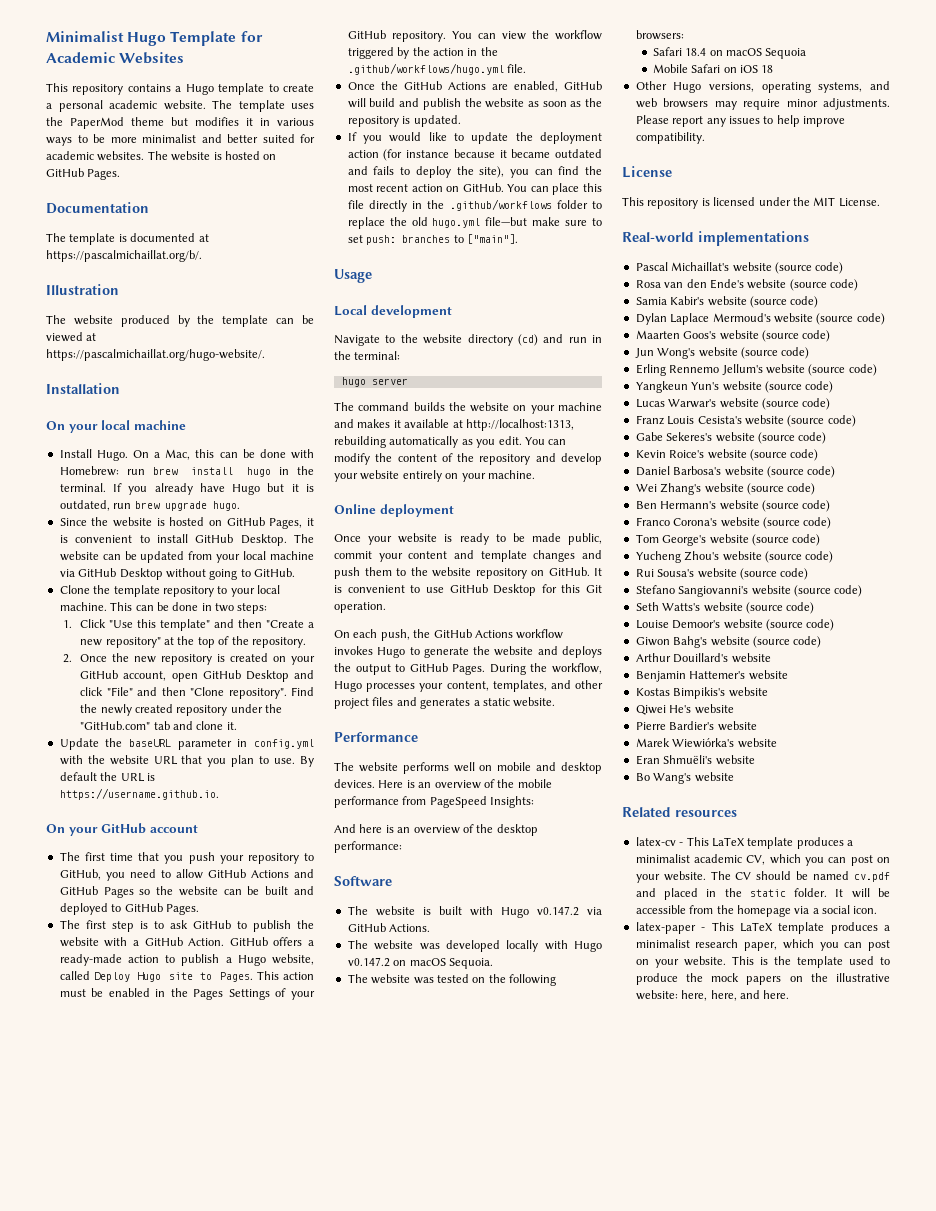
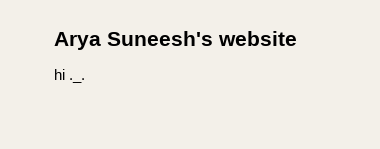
- Minimalist Hugo Template for Academic Websites
- This repository contains a Hugo template to create a personal academic website. The template uses the PaperMod theme but modifies it in various ways to be more minimalist and better suited for academic websites. The website is hosted on GitHub Pages.
- Documentation
- The template is documented at https://pascalmichaillat.org/b/.
- Illustration
- The website produced by the template can be viewed at https://pascalmichaillat.org/hugo-website/.
- Installation
- On your local machine
- Install Hugo. On a Mac, this can be done with Homebrew: run brew install hugo in the terminal. If you already have Hugo but it is outdated, run brew upgrade hugo.
- Since the website is hosted on GitHub Pages, it is convenient to install GitHub Desktop. The website can be updated from your local machine via GitHub Desktop without going to GitHub.
- Clone the template repository to your local machine. This can be done in two steps:
- 1. Click "Use this template" and then "Create a new repository" at the top of the repository.
- 2. Once the new repository is created on your GitHub account, open GitHub Desktop and click "File" and then "Clone repository". Find the newly created repository under the "GitHub.com" tab and clone it.
- Update the baseURL parameter in config.yml with the website URL that you plan to use. By default the URL is https://username.github.io.
- On your GitHub account
- The first time that you push your repository to GitHub, you need to allow GitHub Actions and GitHub Pages so the website can be built and deployed to GitHub Pages.
- The first step is to ask GitHub to publish the website with a GitHub Action. GitHub offers a ready-made action to publish a Hugo website, called Deploy Hugo site to Pages. This action must be enabled in the Pages Settings of your GitHub repository. You can view the workflow triggered by the action in the .github/workflows/hugo.yml file.
- Once the GitHub Actions are enabled, GitHub will build and publish the website as soon as the repository is updated.
- If you would like to update the deployment action (for instance because it became outdated and fails to deploy the site), you can find the most recent action on GitHub. You can place this file directly in the .github/workflows folder to replace the old hugo.yml file—but make sure to set push: branches to ["main"].
- Usage
- Local development
- Navigate to the website directory (cd) and run in the terminal:
- hugo server
- The command builds the website on your machine and makes it available at http://localhost:1313, rebuilding automatically as you edit. You can modify the content of the repository and develop your website entirely on your machine.
- Online deployment
- Once your website is ready to be made public, commit your content and template changes and push them to the website repository on GitHub. It is convenient to use GitHub Desktop for this Git operation.
- On each push, the GitHub Actions workflow invokes Hugo to generate the website and deploys the output to GitHub Pages. During the workflow, Hugo processes your content, templates, and other project files and generates a static website.
- Performance
- The website performs well on mobile and desktop devices. Here is an overview of the mobile performance from PageSpeed Insights:
- And here is an overview of the desktop performance:
- Software
- The website is built with Hugo v0.147.2 via GitHub Actions.
- The website was developed locally with Hugo v0.147.2 on macOS Sequoia.
- The website was tested on the following browsers:
- Safari 18.4 on macOS Sequoia
- Mobile Safari on iOS 18
- Other Hugo versions, operating systems, and web browsers may require minor adjustments. Please report any issues to help improve compatibility.
- License
- This repository is licensed under the MIT License.
- Real-world implementations
- Pascal Michaillat's website (source code)
- Rosa van den Ende's website (source code)
- Samia Kabir's website (source code)
- Dylan Laplace Mermoud's website (source code)
- Maarten Goos's website (source code)
- Jun Wong's website (source code)
- Erling Rennemo Jellum's website (source code)
- Yangkeun Yun's website (source code)
- Lucas Warwar's website (source code)
- Franz Louis Cesista's website (source code)
- Gabe Sekeres's website (source code)
- Kevin Roice's website (source code)
- Daniel Barbosa's website (source code)
- Wei Zhang's website (source code)
- Ben Hermann's website (source code)
- Franco Corona's website (source code)
- Tom George's website (source code)
- Yucheng Zhou's website (source code)
- Rui Sousa's website (source code)
- Stefano Sangiovanni's website (source code)
- Seth Watts's website (source code)
- Louise Demoor's website (source code)
- Giwon Bahg's website (source code)
- Arthur Douillard's website
- Benjamin Hattemer's website
- Kostas Bimpikis's website
- Qiwei He's website
- Pierre Bardier's website
- Marek Wiewiórka's website
- Eran Shmuëli's website
- Bo Wang's website
- Related resources
- latex-cv - This LaTeX template produces a minimalist academic CV, which you can post on your website. The CV should be named cv.pdf and placed in the static folder. It will be accessible from the homepage via a social icon.
- latex-paper - This LaTeX template produces a minimalist research paper, which you can post on your website. This is the template used to produce the mock papers on the illustrative website: here, here, and here.
+ Arya Suneesh's website
+ hi ._.

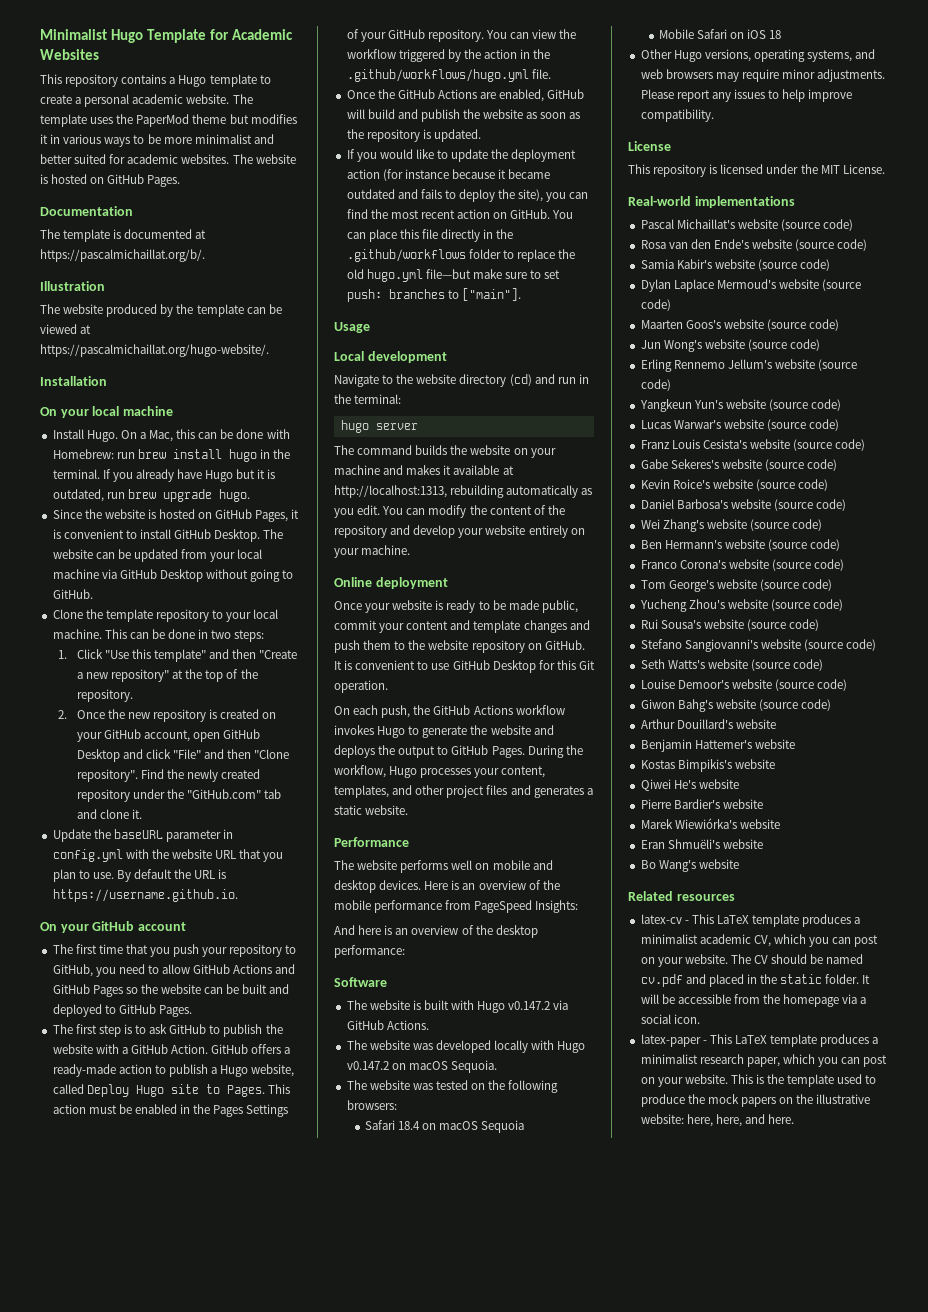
- Arya Suneesh's website
- hi ._.
+ Minimalist Hugo Template for Academic Websites
+ This repository contains a Hugo template to create a personal academic website. The template uses the PaperMod theme but modifies it in various ways to be more minimalist and better suited for academic websites. The website is hosted on GitHub Pages.
+ Documentation
+ The template is documented at https://pascalmichaillat.org/b/.
+ Illustration
+ The website produced by the template can be viewed at https://pascalmichaillat.org/hugo-website/.
+ Installation
+ On your local machine
+ Install Hugo. On a Mac, this can be done with Homebrew: run brew install hugo in the terminal. If you already have Hugo but it is outdated, run brew upgrade hugo.
+ Since the website is hosted on GitHub Pages, it is convenient to install GitHub Desktop. The website can be updated from your local machine via GitHub Desktop without going to GitHub.
+ Clone the template repository to your local machine. This can be done in two steps:
+ 1. Click "Use this template" and then "Create a new repository" at the top of the repository.
+ 2. Once the new repository is created on your GitHub account, open GitHub Desktop and click "File" and then "Clone repository". Find the newly created repository under the "GitHub.com" tab and clone it.
+ Update the baseURL parameter in config.yml with the website URL that you plan to use. By default the URL is https://username.github.io.
+ On your GitHub account
+ The first time that you push your repository to GitHub, you need to allow GitHub Actions and GitHub Pages so the website can be built and deployed to GitHub Pages.
+ The first step is to ask GitHub to publish the website with a GitHub Action. GitHub offers a ready-made action to publish a Hugo website, called Deploy Hugo site to Pages. This action must be enabled in the Pages Settings of your GitHub repository. You can view the workflow triggered by the action in the .github/workflows/hugo.yml file.
+ Once the GitHub Actions are enabled, GitHub will build and publish the website as soon as the repository is updated.
+ If you would like to update the deployment action (for instance because it became outdated and fails to deploy the site), you can find the most recent action on GitHub. You can place this file directly in the .github/workflows folder to replace the old hugo.yml file—but make sure to set push: branches to ["main"].
+ Usage
+ Local development
+ Navigate to the website directory (cd) and run in the terminal:
+ hugo server
+ The command builds the website on your machine and makes it available at http://localhost:1313, rebuilding automatically as you edit. You can modify the content of the repository and develop your website entirely on your machine.
+ Online deployment
+ Once your website is ready to be made public, commit your content and template changes and push them to the website repository on GitHub. It is convenient to use GitHub Desktop for this Git operation.
+ On each push, the GitHub Actions workflow invokes Hugo to generate the website and deploys the output to GitHub Pages. During the workflow, Hugo processes your content, templates, and other project files and generates a static website.
+ Performance
+ The website performs well on mobile and desktop devices. Here is an overview of the mobile performance from PageSpeed Insights:
+ And here is an overview of the desktop performance:
+ Software
+ The website is built with Hugo v0.147.2 via GitHub Actions.
+ The website was developed locally with Hugo v0.147.2 on macOS Sequoia.
+ The website was tested on the following browsers:
+ Safari 18.4 on macOS Sequoia
+ Mobile Safari on iOS 18
+ Other Hugo versions, operating systems, and web browsers may require minor adjustments. Please report any issues to help improve compatibility.
+ License
+ This repository is licensed under the MIT License.
+ Real-world implementations
+ Pascal Michaillat's website (source code)
+ Rosa van den Ende's website (source code)
+ Samia Kabir's website (source code)
+ Dylan Laplace Mermoud's website (source code)
+ Maarten Goos's website (source code)
+ Jun Wong's website (source code)
+ Erling Rennemo Jellum's website (source code)
+ Yangkeun Yun's website (source code)
+ Lucas Warwar's website (source code)
+ Franz Louis Cesista's website (source code)
+ Gabe Sekeres's website (source code)
+ Kevin Roice's website (source code)
+ Daniel Barbosa's website (source code)
+ Wei Zhang's website (source code)
+ Ben Hermann's website (source code)
+ Franco Corona's website (source code)
+ Tom George's website (source code)
+ Yucheng Zhou's website (source code)
+ Rui Sousa's website (source code)
+ Stefano Sangiovanni's website (source code)
+ Seth Watts's website (source code)
+ Louise Demoor's website (source code)
+ Giwon Bahg's website (source code)
+ Arthur Douillard's website
+ Benjamin Hattemer's website
+ Kostas Bimpikis's website
+ Qiwei He's website
+ Pierre Bardier's website
+ Marek Wiewiórka's website
+ Eran Shmuëli's website
+ Bo Wang's website
+ Related resources
+ latex-cv - This LaTeX template produces a minimalist academic CV, which you can post on your website. The CV should be named cv.pdf and placed in the static folder. It will be accessible from the homepage via a social icon.
+ latex-paper - This LaTeX template produces a minimalist research paper, which you can post on your website. This is the template used to produce the mock papers on the illustrative website: here, here, and here.

